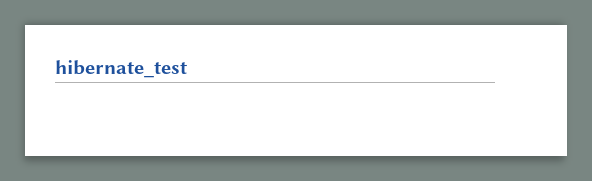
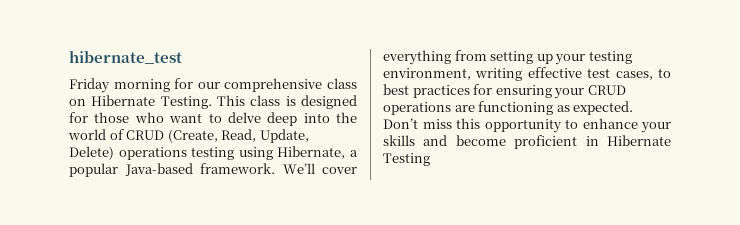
+ Friday morning for our comprehensive class on Hibernate Testing. This class is designed for those who want to delve deep into the world of CRUD (Create, Read, Update, Delete) operations testing using Hibernate, a popular Java-based framework. We’ll cover everything from setting up your testing environment, writing effective test cases, to best practices for ensuring your CRUD operations are functioning as expected. Don’t miss this opportunity to enhance your skills and become proficient in Hibernate Testing

